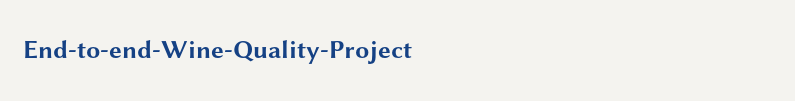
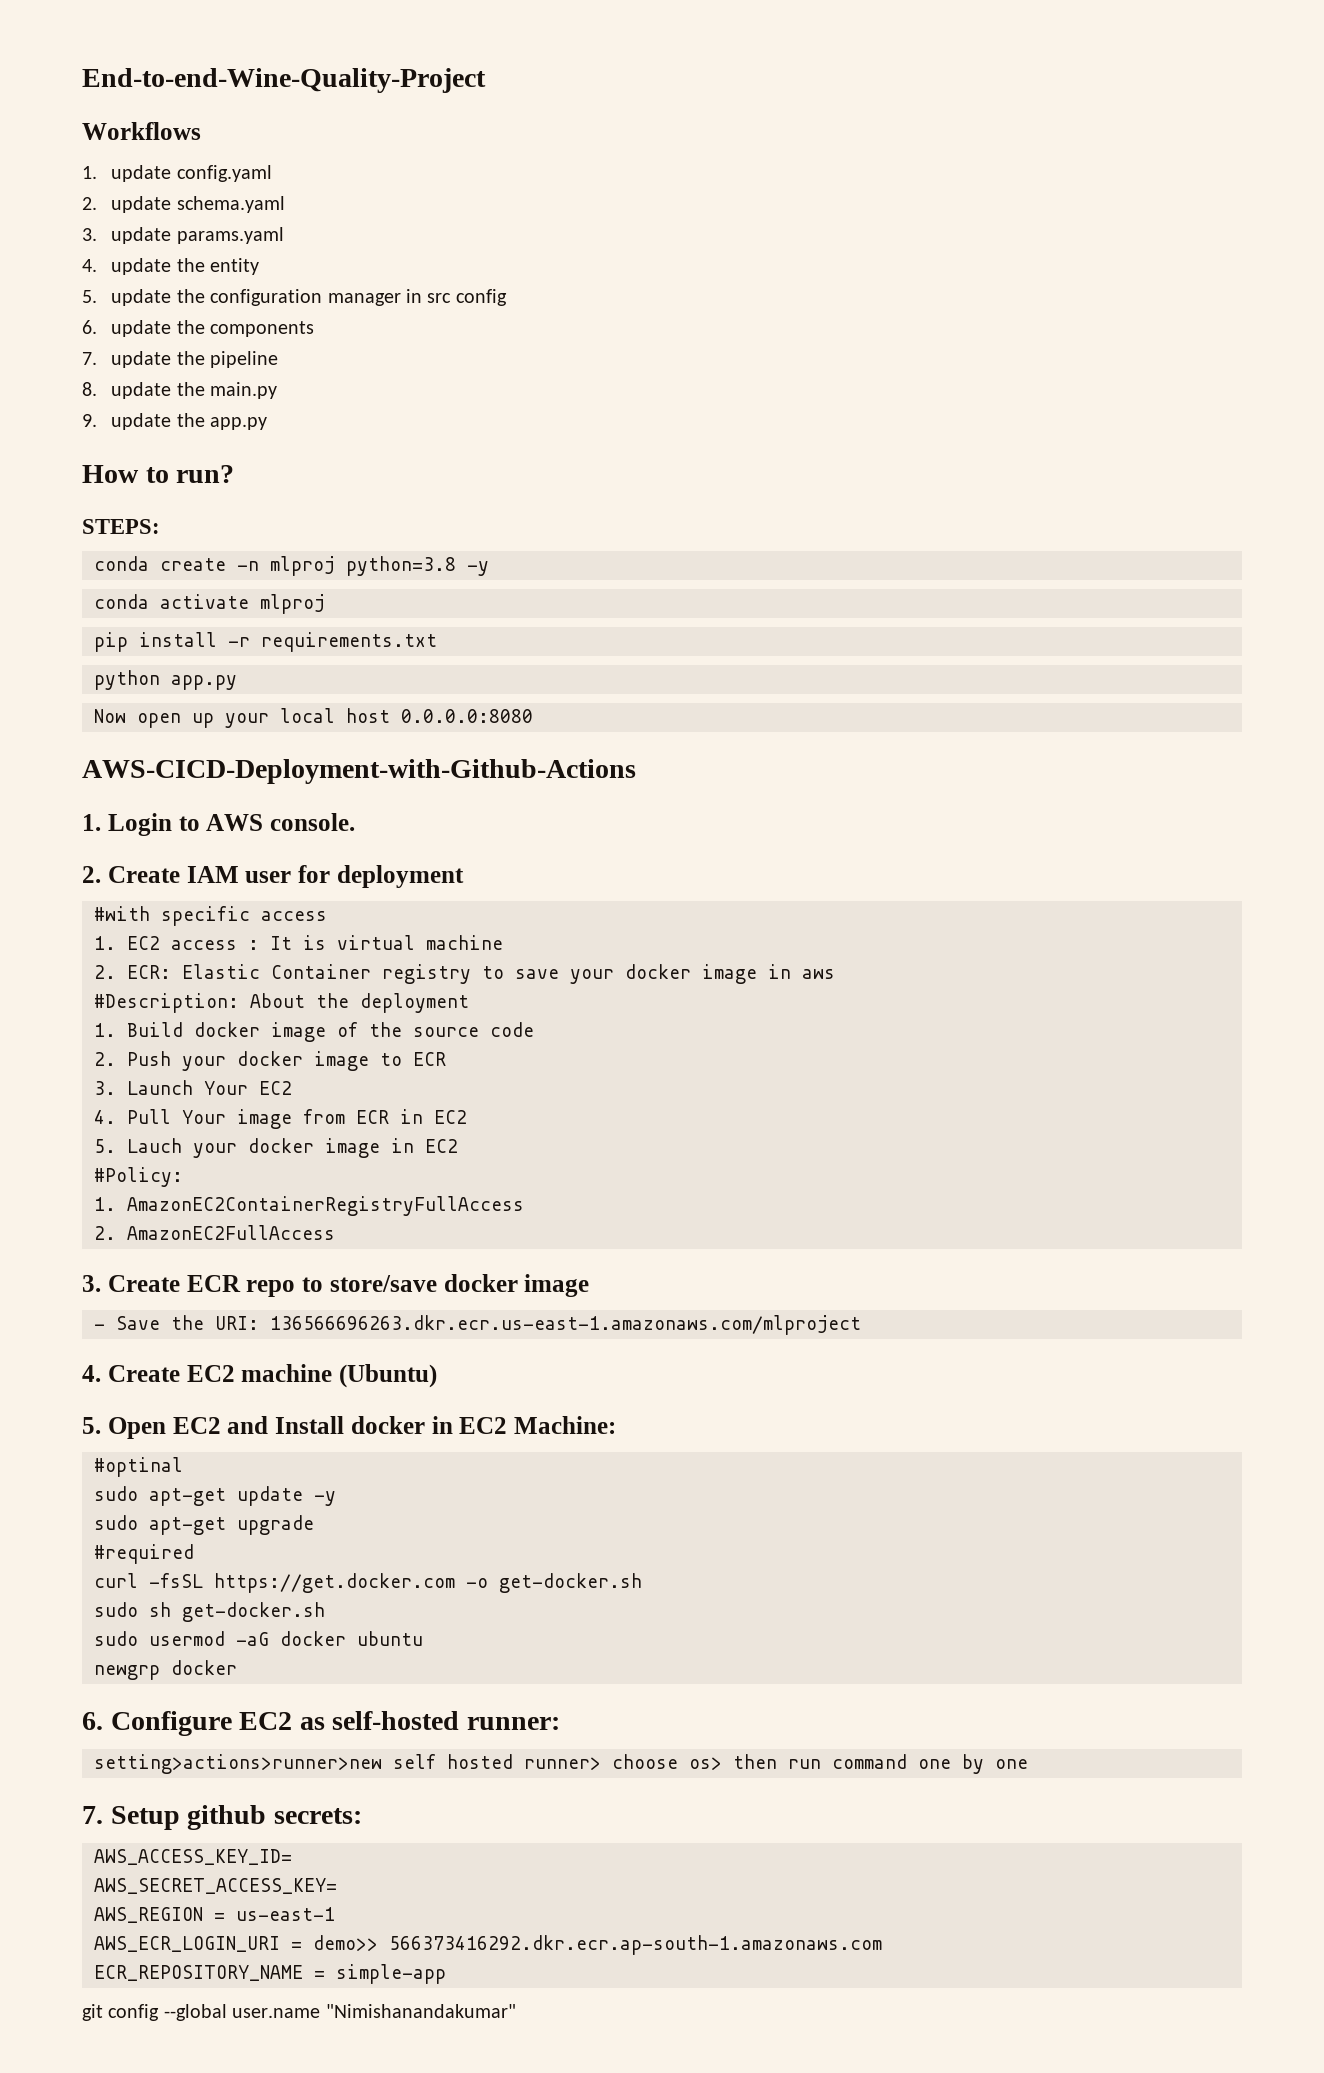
+ Workflows
+ 1. update config.yaml
+ 2. update schema.yaml
+ 3. update params.yaml
+ 4. update the entity
+ 5. update the configuration manager in src config
+ 6. update the components
+ 7. update the pipeline
+ 8. update the main.py
+ 9. update the app.py
+ How to run?
+ STEPS:
+ conda create -n mlproj python=3.8 -y
+ conda activate mlproj
+ pip install -r requirements.txt
+ python app.py
+ Now open up your local host 0.0.0.0:8080
+ AWS-CICD-Deployment-with-Github-Actions
+ 1. Login to AWS console.
+ 2. Create IAM user for deployment
+ #with specific access
+ 1. EC2 access : It is virtual machine
+ 2. ECR: Elastic Container registry to save your docker image in aws
+ #Description: About the deployment
+ 1. Build docker image of the source code
+ 2. Push your docker image to ECR
+ 3. Launch Your EC2
+ 4. Pull Your image from ECR in EC2
+ 5. Lauch your docker image in EC2
+ #Policy:
+ 1. AmazonEC2ContainerRegistryFullAccess
+ 2. AmazonEC2FullAccess
+ 3. Create ECR repo to store/save docker image
+ - Save the URI: 136566696263.dkr.ecr.us-east-1.amazonaws.com/mlproject
+ 4. Create EC2 machine (Ubuntu)
+ 5. Open EC2 and Install docker in EC2 Machine:
+ #optinal
+ sudo apt-get update -y
+ sudo apt-get upgrade
+ #required
+ curl -fsSL https://get.docker.com -o get-docker.sh
+ sudo sh get-docker.sh
+ sudo usermod -aG docker ubuntu
+ newgrp docker
+ 6. Configure EC2 as self-hosted runner:
+ setting>actions>runner>new self hosted runner> choose os> then run command one by one
+ 7. Setup github secrets:
+ AWS_ACCESS_KEY_ID=
+ AWS_SECRET_ACCESS_KEY=
+ AWS_REGION = us-east-1
+ AWS_ECR_LOGIN_URI = demo>> 566373416292.dkr.ecr.ap-south-1.amazonaws.com
+ ECR_REPOSITORY_NAME = simple-app
+ git config --global user.name "Nimishanandakumar"

